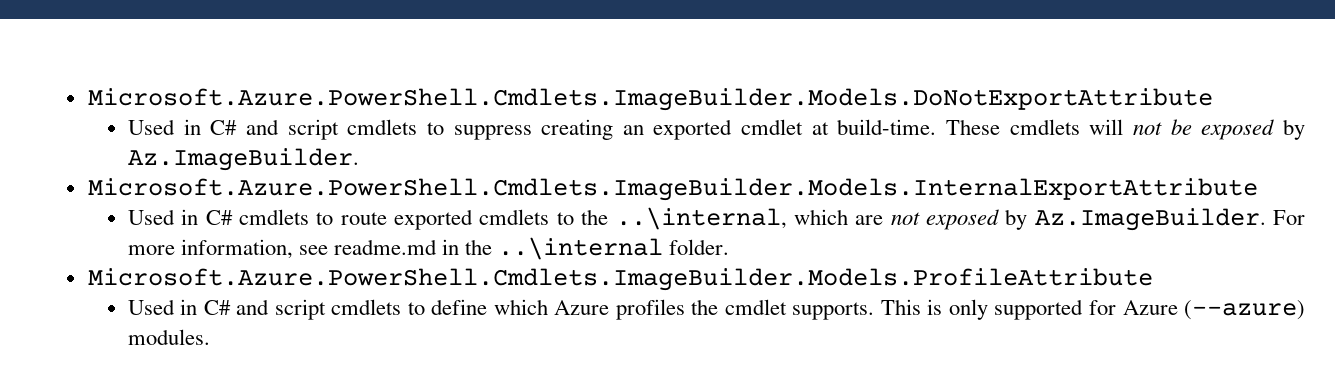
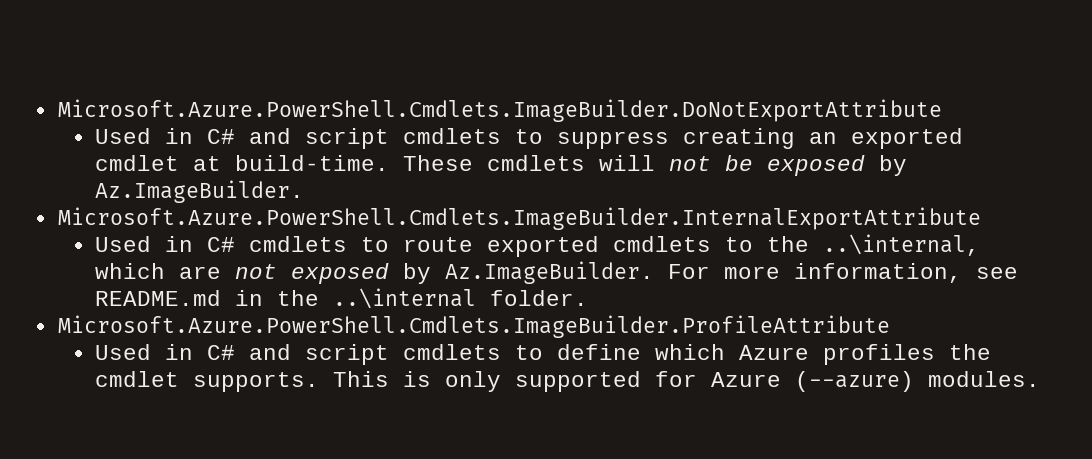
- Microsoft.Azure.PowerShell.Cmdlets.ImageBuilder.Models.DoNotExportAttribute
+ Microsoft.Azure.PowerShell.Cmdlets.ImageBuilder.DoNotExportAttribute
- Microsoft.Azure.PowerShell.Cmdlets.ImageBuilder.Models.InternalExportAttribute
+ Microsoft.Azure.PowerShell.Cmdlets.ImageBuilder.InternalExportAttribute
- Used in C# cmdlets to route exported cmdlets to the ..\internal, which are not exposed by Az.ImageBuilder. For more information, see readme.md in the ..\internal folder.
+ Used in C# cmdlets to route exported cmdlets to the ..\internal, which are not exposed by Az.ImageBuilder. For more information, see README.md in the ..\internal folder.
- Microsoft.Azure.PowerShell.Cmdlets.ImageBuilder.Models.ProfileAttribute
+ Microsoft.Azure.PowerShell.Cmdlets.ImageBuilder.ProfileAttribute

